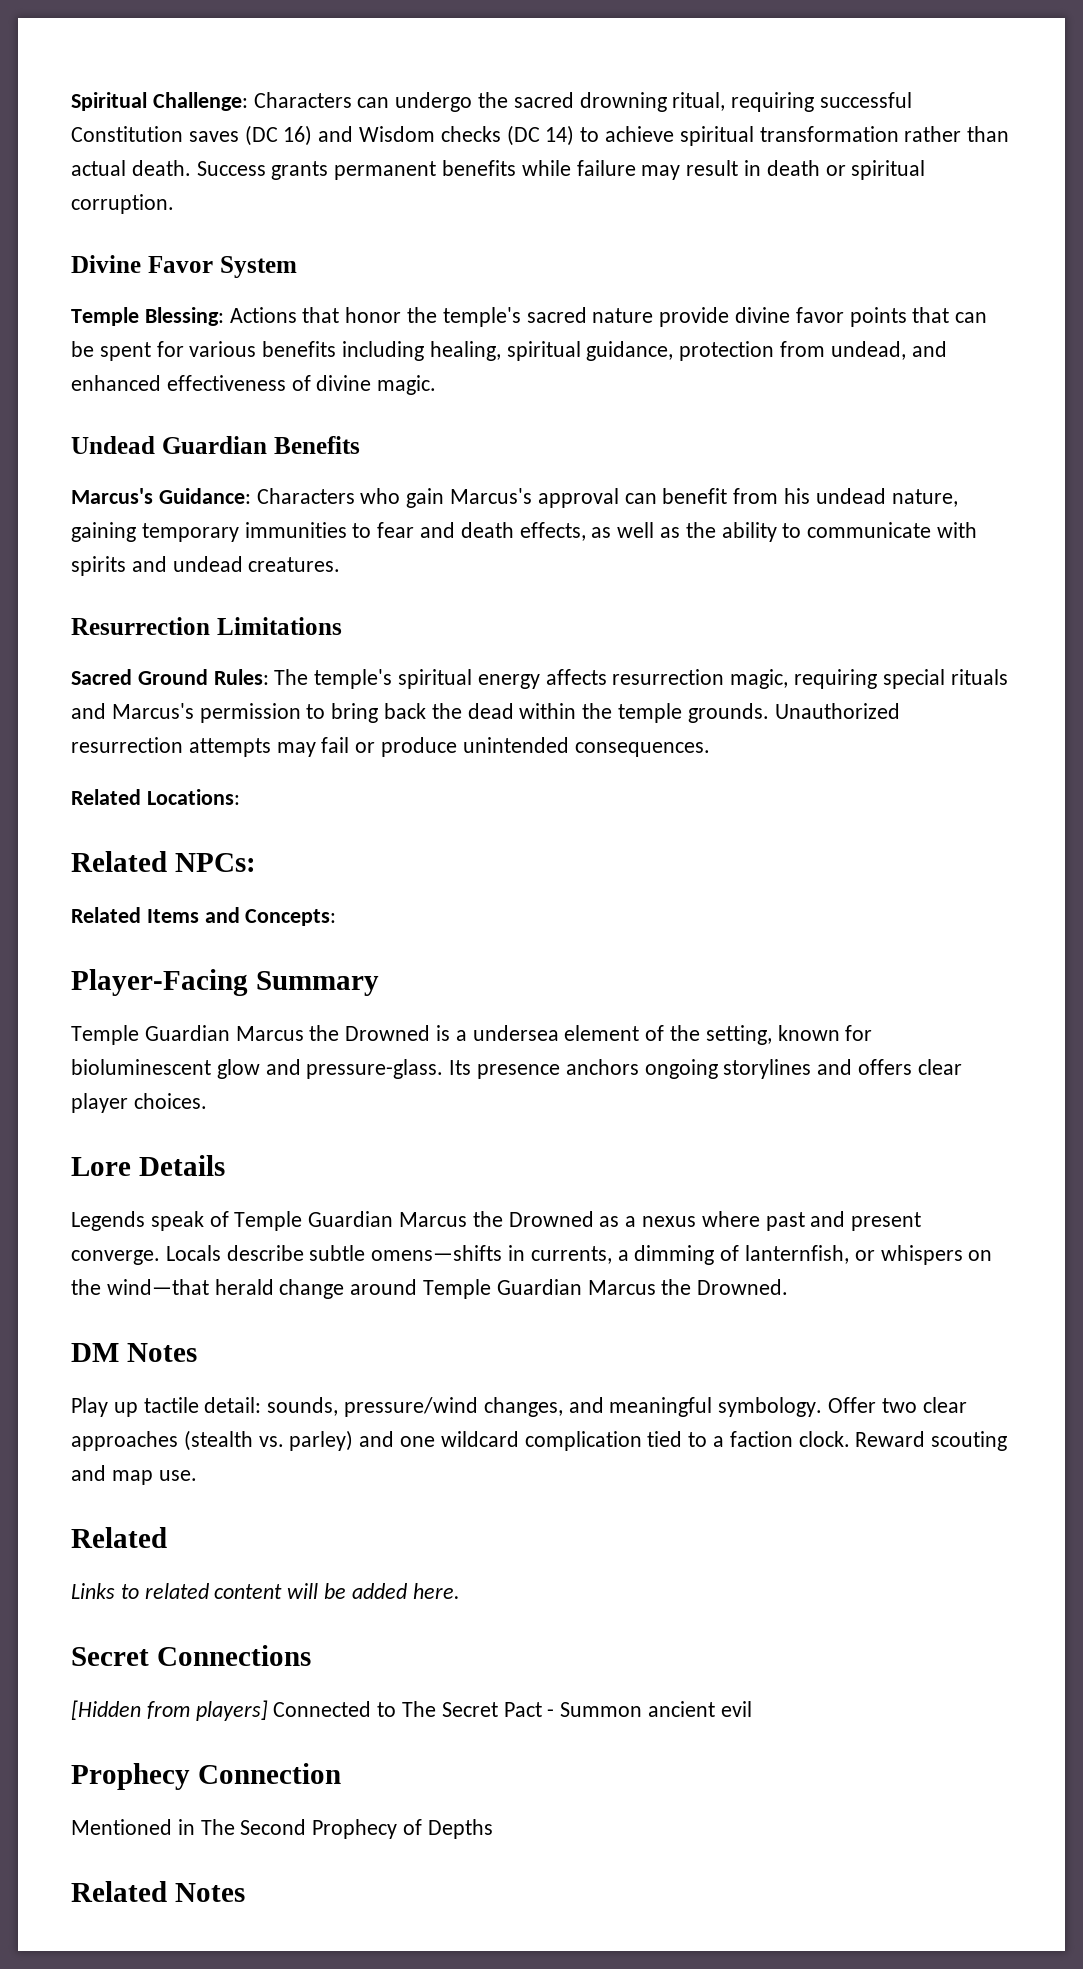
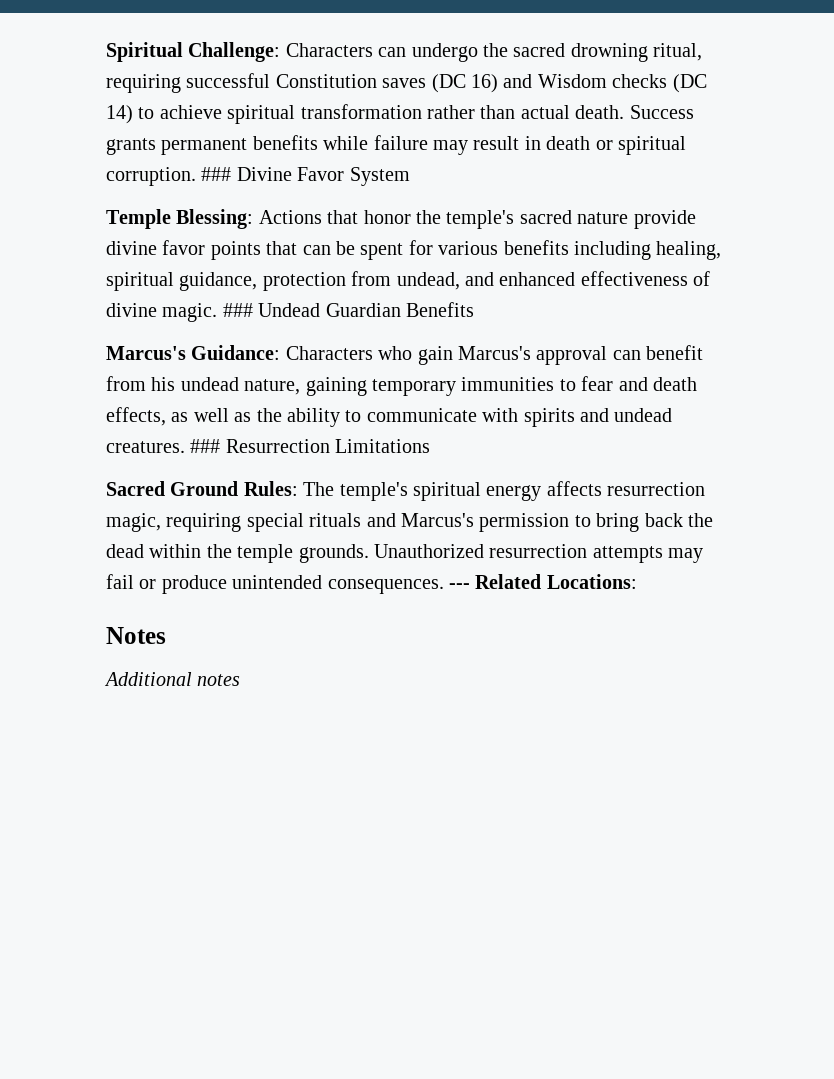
- Success grants permanent benefits while failure may result in death or spiritual corruption.
- Divine Favor System
+ Success grants permanent benefits while failure may result in death or spiritual corruption. ### Divine Favor System
- Temple Blessing: Actions that honor the temple's sacred nature provide divine favor points that can be spent for various benefits including healing, spiritual guidance, protection from undead, and enhanced effectiveness of divine magic.
- Undead Guardian Benefits
+ Temple Blessing: Actions that honor the temple's sacred nature provide divine favor points that can be spent for various benefits including healing, spiritual guidance, protection from undead, and enhanced effectiveness of divine magic. ### Undead Guardian Benefits
- Marcus's Guidance: Characters who gain Marcus's approval can benefit from his undead nature, gaining temporary immunities to fear and death effects, as well as the ability to communicate with spirits and undead creatures.
- Resurrection Limitations
+ Marcus's Guidance: Characters who gain Marcus's approval can benefit from his undead nature, gaining temporary immunities to fear and death effects, as well as the ability to communicate with spirits and undead creatures. ### Resurrection Limitations
- Unauthorized resurrection attempts may fail or produce unintended consequences.
- Related Locations:
+ Unauthorized resurrection attempts may fail or produce unintended consequences. --- Related Locations:
- Related NPCs:
- Related Items and Concepts:
- Player-Facing Summary
- Temple Guardian Marcus the Drowned is a undersea element of the setting, known for bioluminescent glow and pressure-glass. Its presence anchors ongoing storylines and offers clear player choices.
- Lore Details
- Legends speak of Temple Guardian Marcus the Drowned as a nexus where past and present converge. Locals describe subtle omens—shifts in currents, a dimming of lanternfish, or whispers on the wind—that herald change around Temple Guardian Marcus the Drowned.
- DM Notes
- Play up tactile detail: sounds, pressure/wind changes, and meaningful symbology. Offer two clear approaches (stealth vs. parley) and one wildcard complication tied to a faction clock. Reward scouting and map use.
- Related
- Links to related content will be added here.
- Secret Connections
- [Hidden from players] Connected to The Secret Pact - Summon ancient evil
- Prophecy Connection
- Mentioned in The Second Prophecy of Depths
- Related Notes
+ Notes
+ Additional notes

